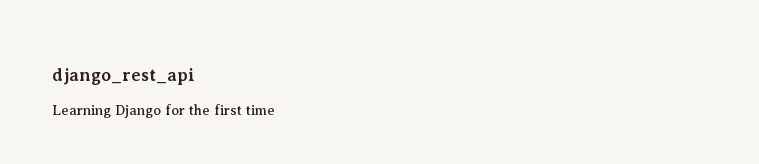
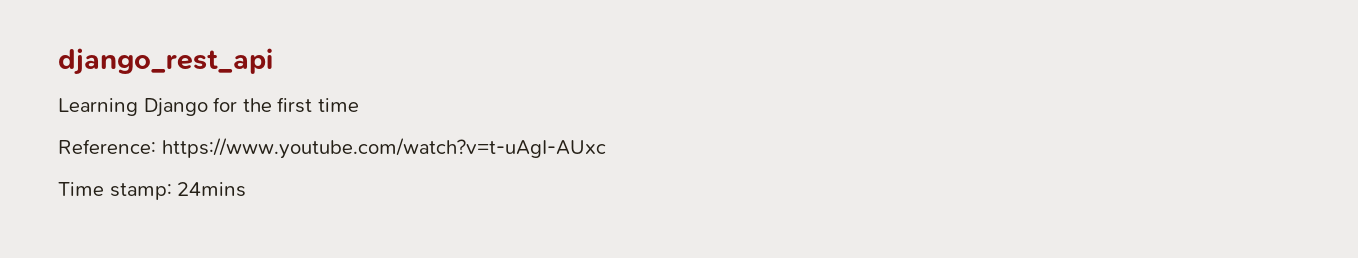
+ Reference: https://www.youtube.com/watch?v=t-uAgI-AUxc
+ Time stamp: 24mins

